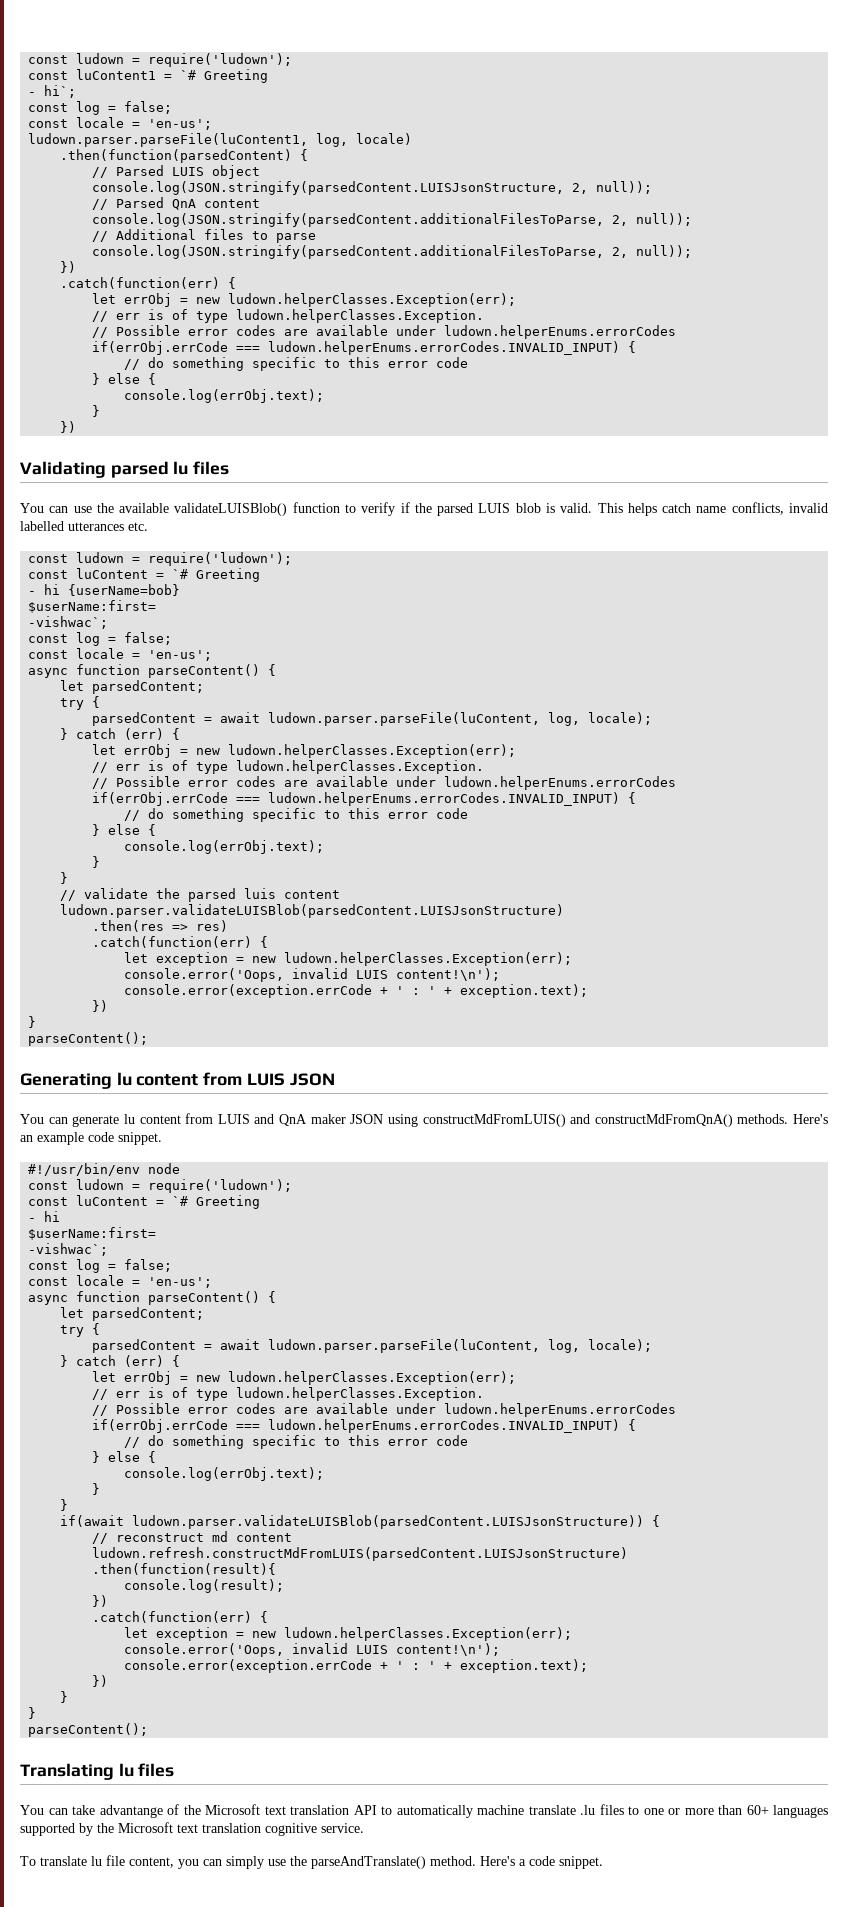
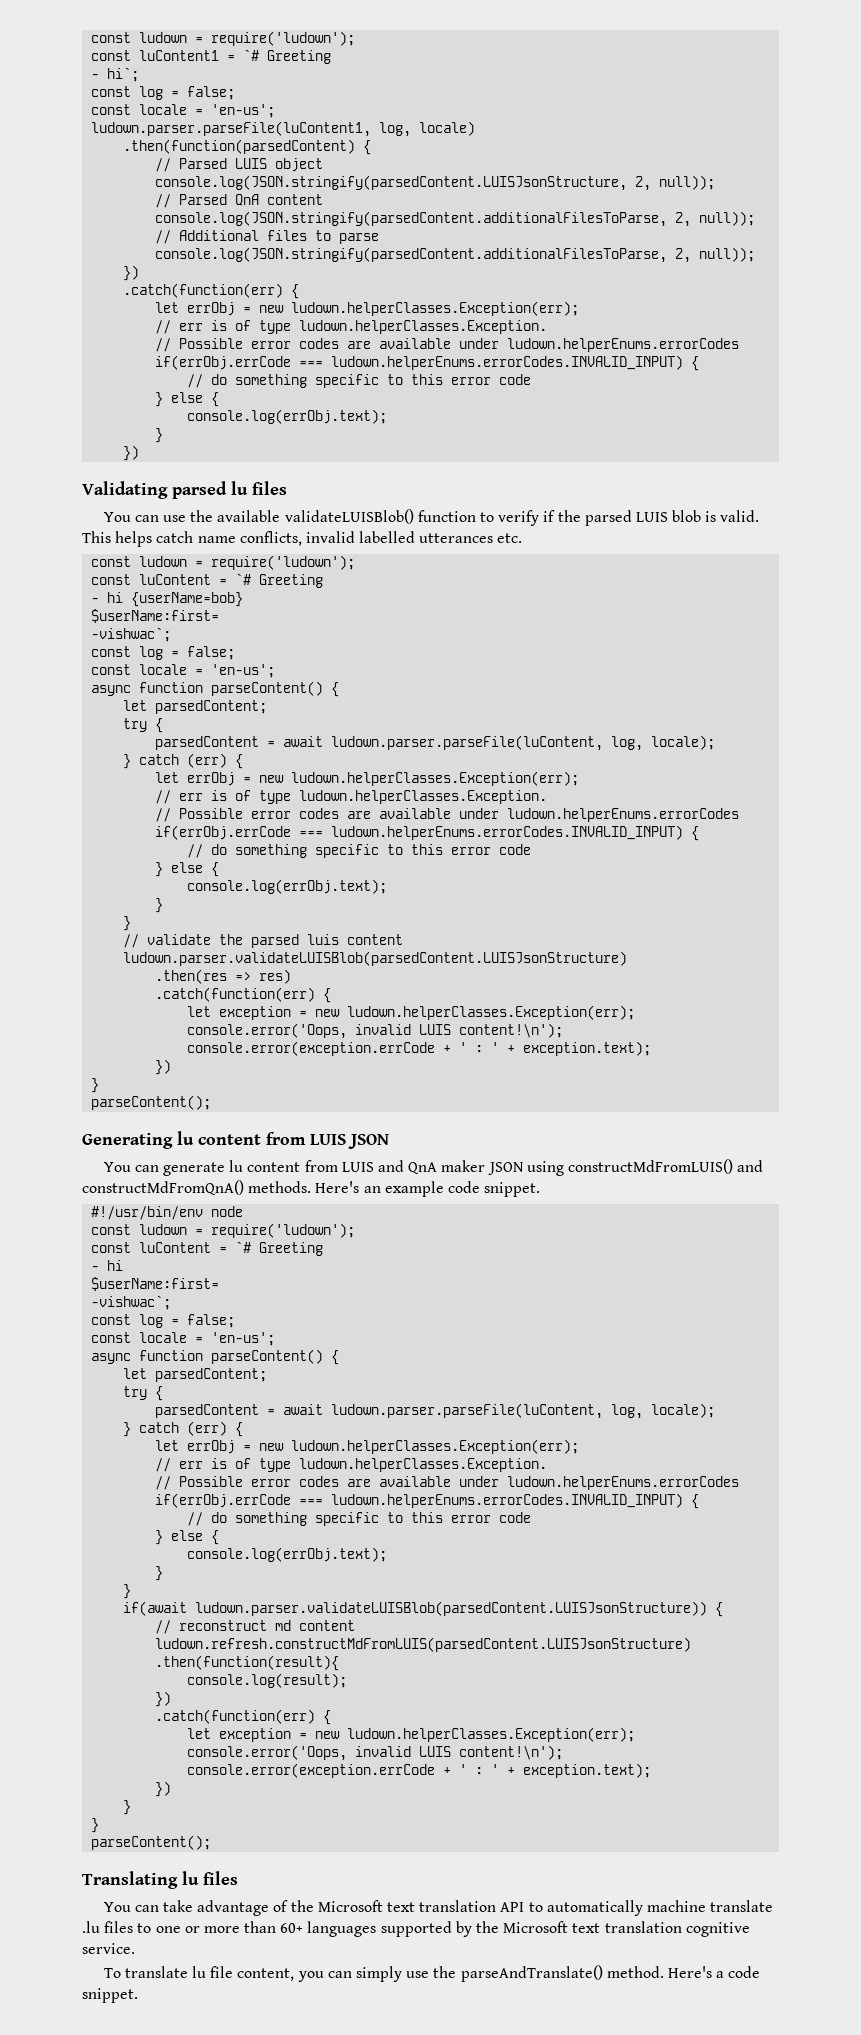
- You can take advantange of the Microsoft text translation API to automatically machine translate .lu files to one or more than 60+ languages supported by the Microsoft text translation cognitive service.
+ You can take advantage of the Microsoft text translation API to automatically machine translate .lu files to one or more than 60+ languages supported by the Microsoft text translation cognitive service.

